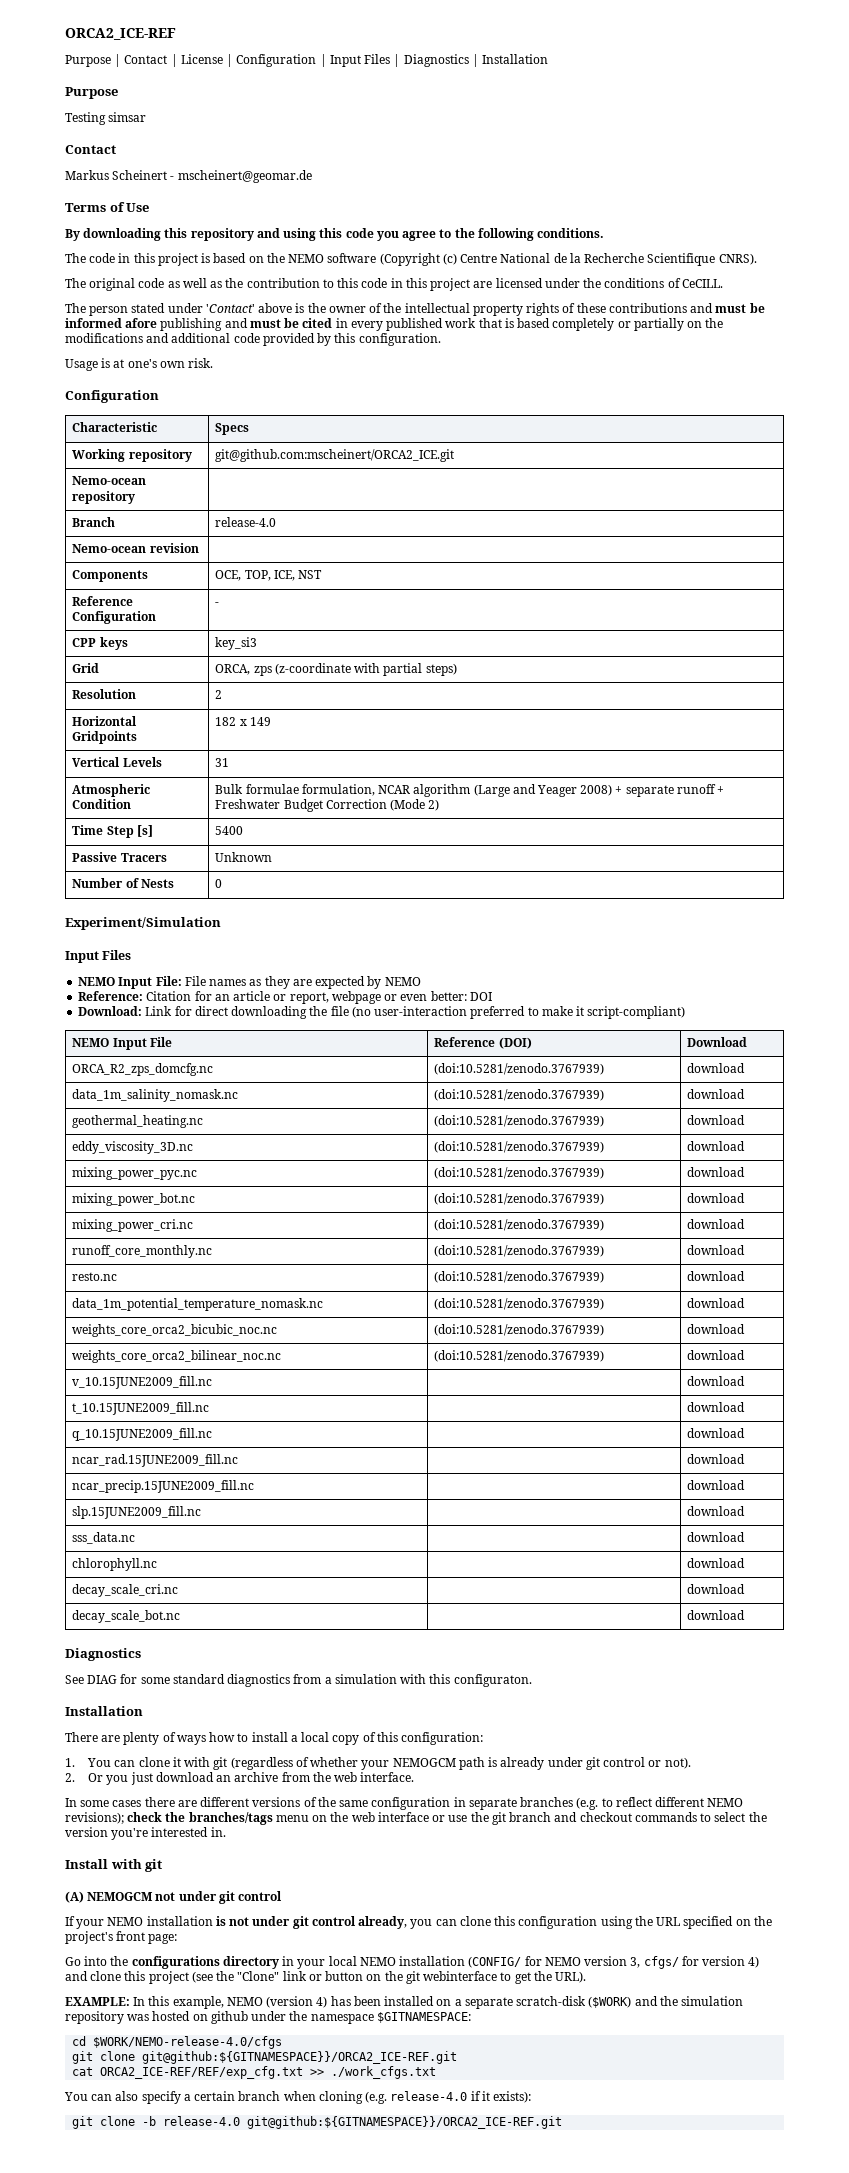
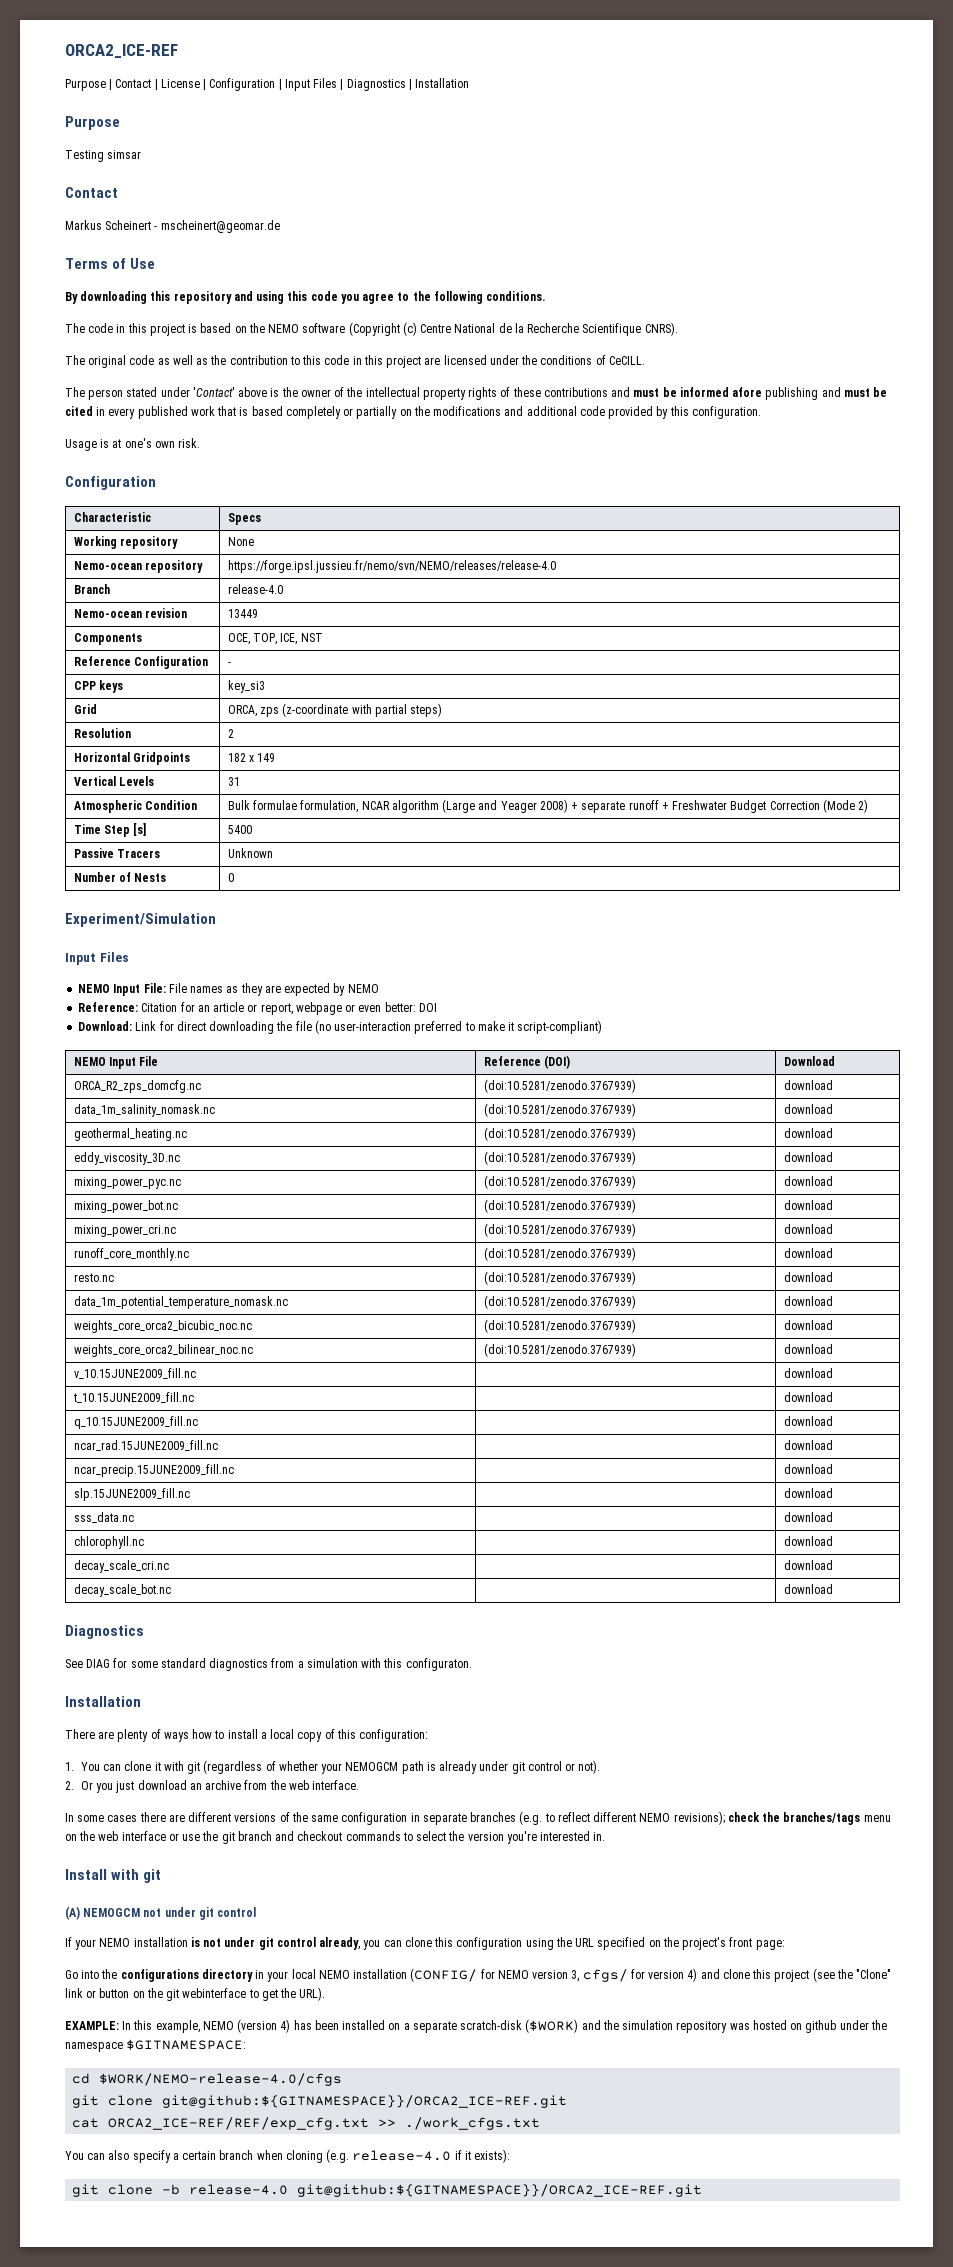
- Working repository | git@github.com:mscheinert/ORCA2_ICE.git
+ Working repository | None
- Nemo-ocean repository |
+ Nemo-ocean repository | https://forge.ipsl.jussieu.fr/nemo/svn/NEMO/releases/release-4.0
- Nemo-ocean revision |
+ Nemo-ocean revision | 13449

